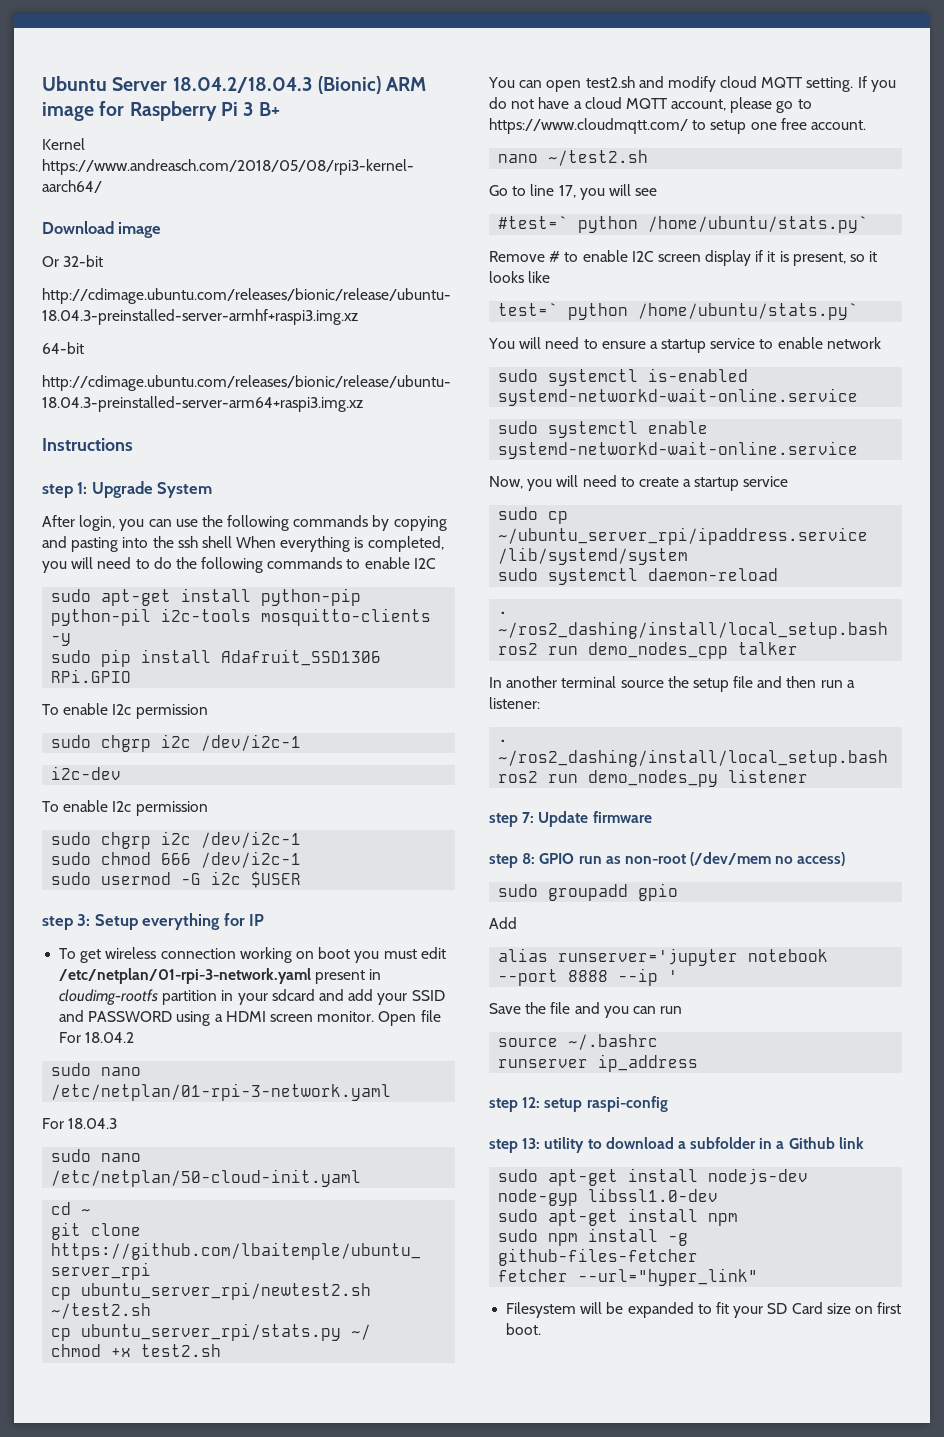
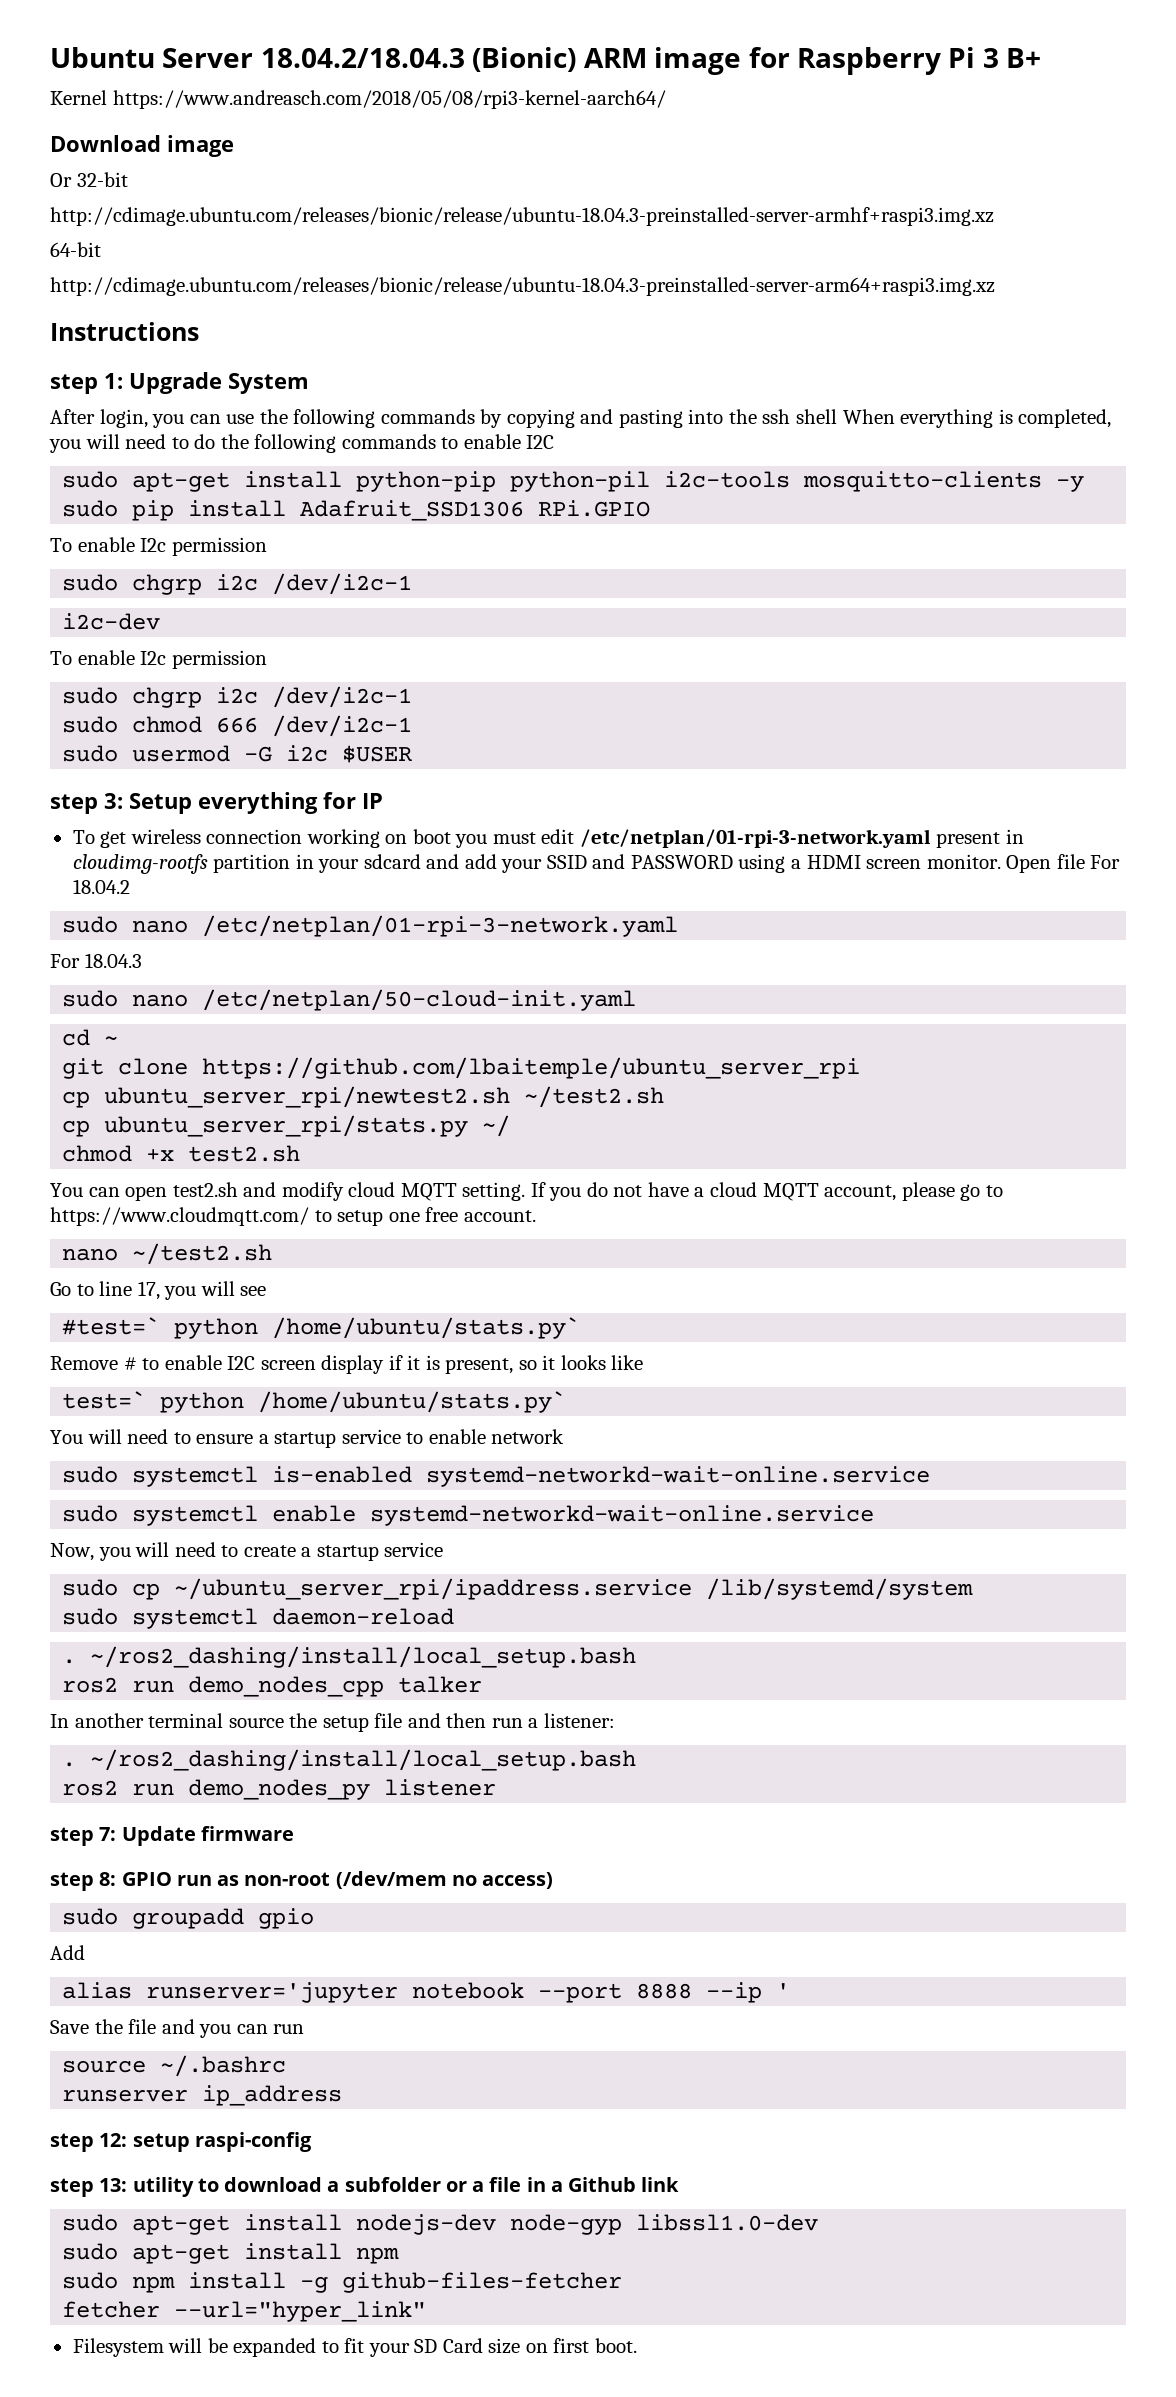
- step 13: utility to download a subfolder in a Github link
+ step 13: utility to download a subfolder or a file in a Github link

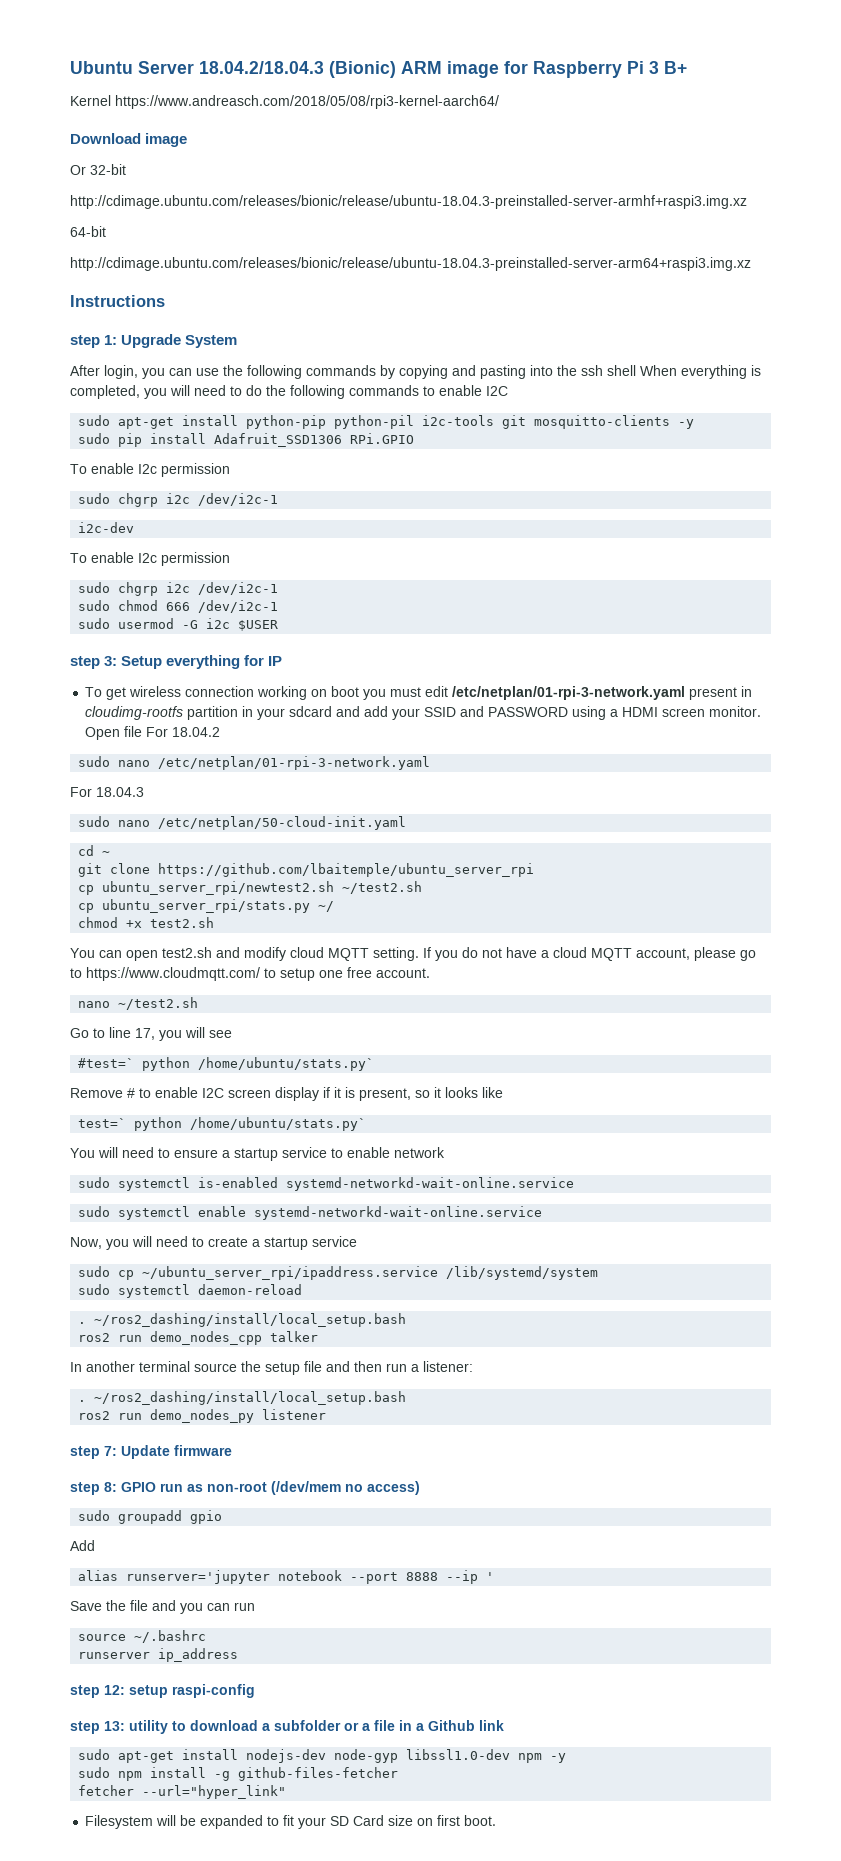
- sudo apt-get install python-pip python-pil i2c-tools mosquitto-clients -y
+ sudo apt-get install python-pip python-pil i2c-tools git mosquitto-clients -y
- sudo apt-get install nodejs-dev node-gyp libssl1.0-dev
- sudo apt-get install npm
+ sudo apt-get install nodejs-dev node-gyp libssl1.0-dev npm -y

